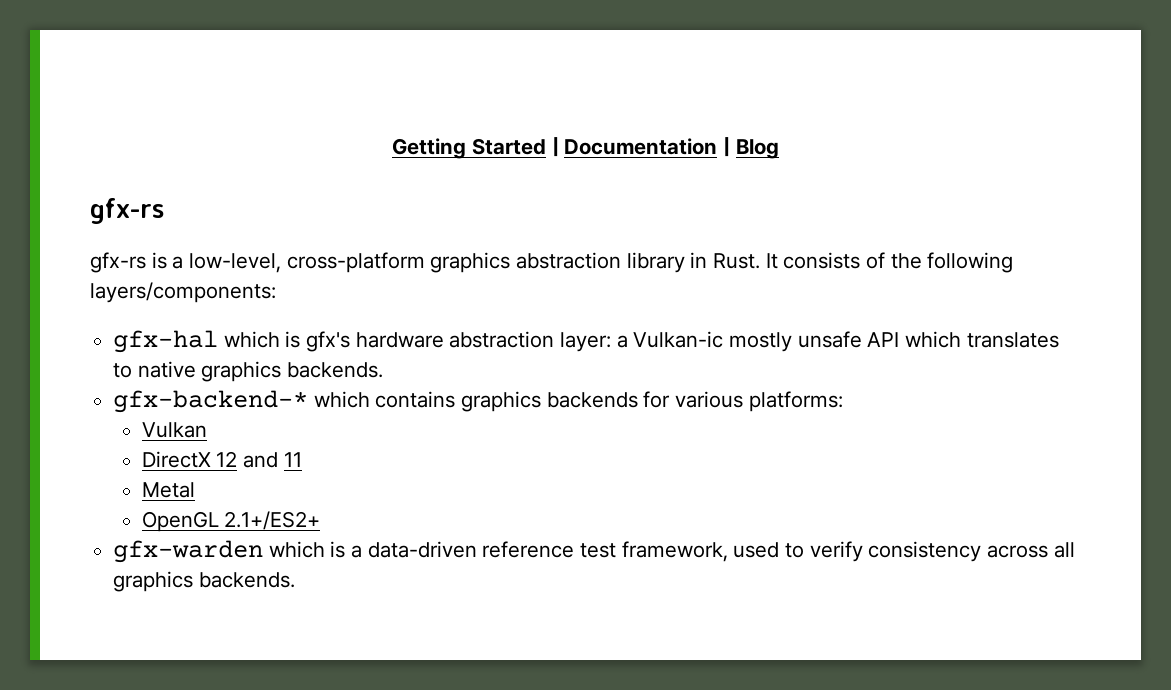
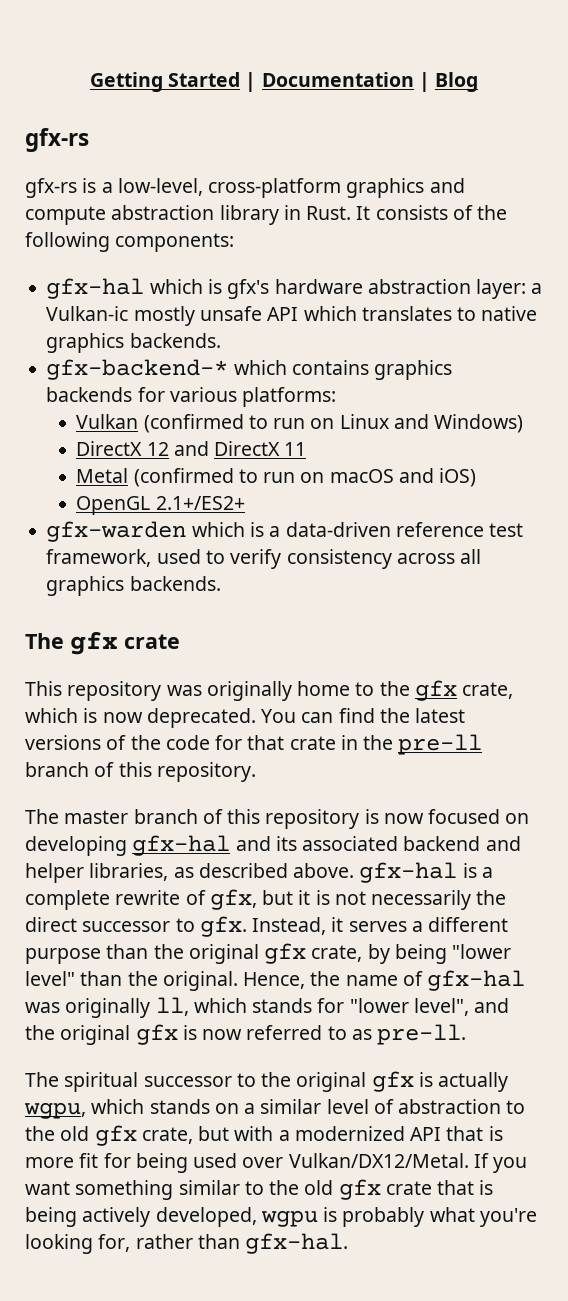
- gfx-rs is a low-level, cross-platform graphics abstraction library in Rust.
+ gfx-rs is a low-level, cross-platform graphics and compute abstraction library in Rust.
- It consists of the following layers/components:
+ It consists of the following components:
- Vulkan
+ Vulkan (confirmed to run on Linux and Windows)
- DirectX 12 and 11
+ DirectX 12 and DirectX 11
- Metal
+ Metal (confirmed to run on macOS and iOS)
+ The gfx crate
+ This repository was originally home to the gfx crate, which is now deprecated. You can find the latest versions of the code for that crate in the pre-ll branch of this repository.
+ The master branch of this repository is now focused on developing gfx-hal and its associated backend and helper libraries, as described above. gfx-hal is a complete rewrite of gfx, but it is not necessarily the direct successor to gfx. Instead, it serves a different purpose than the original gfx crate, by being "lower level" than the original. Hence, the name of gfx-hal was originally ll, which stands for "lower level", and the original gfx is now referred to as pre-ll.
+ The spiritual successor to the original gfx is actually wgpu, which stands on a similar level of abstraction to the old gfx crate, but with a modernized API that is more fit for being used over Vulkan/DX12/Metal. If you want something similar to the old gfx crate that is being actively developed, wgpu is probably what you're looking for, rather than gfx-hal.

